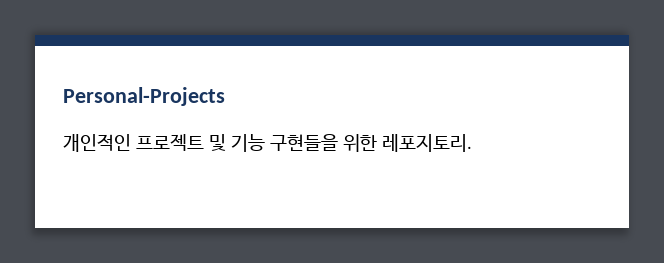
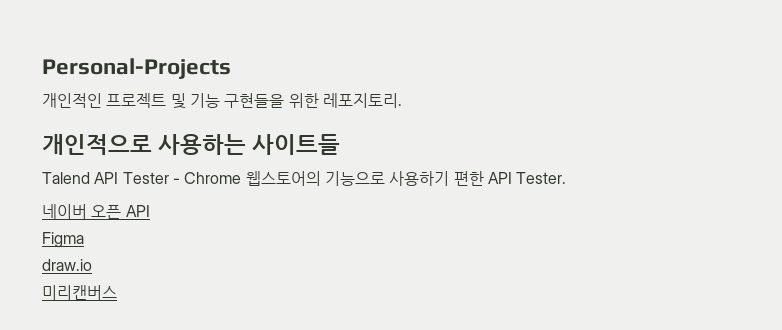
+ 개인적으로 사용하는 사이트들
+ Talend API Tester - Chrome 웹스토어의 기능으로 사용하기 편한 API Tester.
+ 네이버 오픈 API
+ Figma
+ draw.io
+ 미리캔버스

